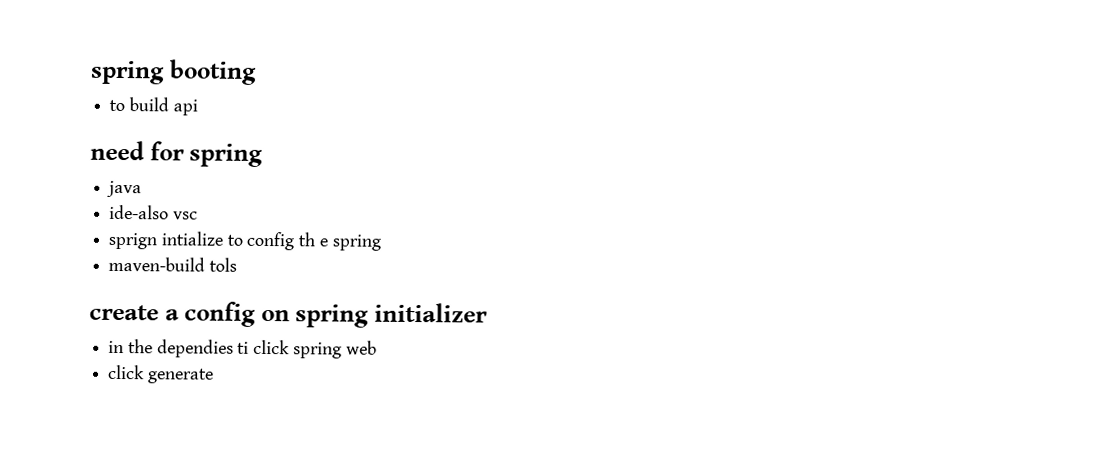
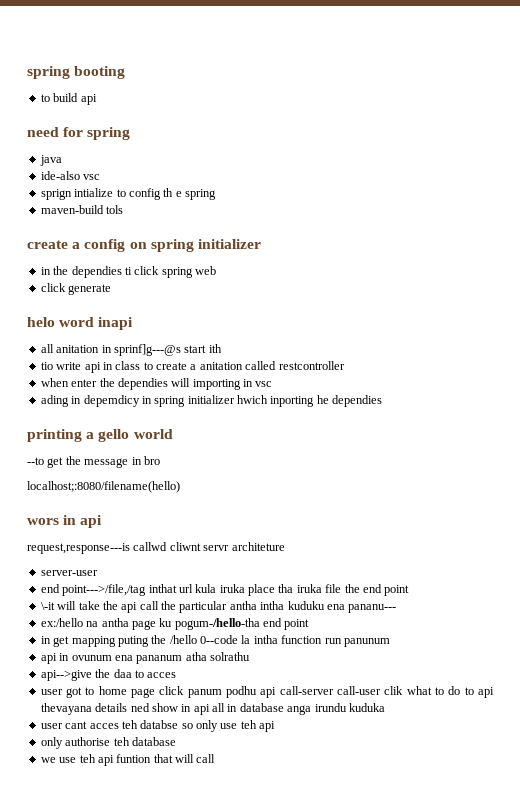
+ helo word inapi
+ all anitation in sprinf]g---@s start ith
+ tio write api in class to create a anitation called restcontroller
+ when enter the dependies will importing in vsc
+ ading in depemdicy in spring initializer hwich inporting he dependies
+ printing a gello world
+ --to get the message in bro
+ localhost;:8080/filename(hello)
+ wors in api
+ request,response---is callwd cliwnt servr architeture
+ server-user
+ end point--->/file,/tag inthat url kula iruka place tha iruka file the end point
+ \-it will take the api call the particular antha intha kuduku ena pananu---
+ ex:/hello na antha page ku pogum-/hello-tha end point
+ in get mapping puting the /hello 0--code la intha function run panunum
+ api in ovunum ena pananum atha solrathu
+ api-->give the daa to acces
+ user got to home page click panum podhu api call-server call-user clik what to do to api thevayana details ned show in api all in database anga irundu kuduka
+ user cant acces teh databse so only use teh api
+ only authorise teh database
+ we use teh api funtion that will call

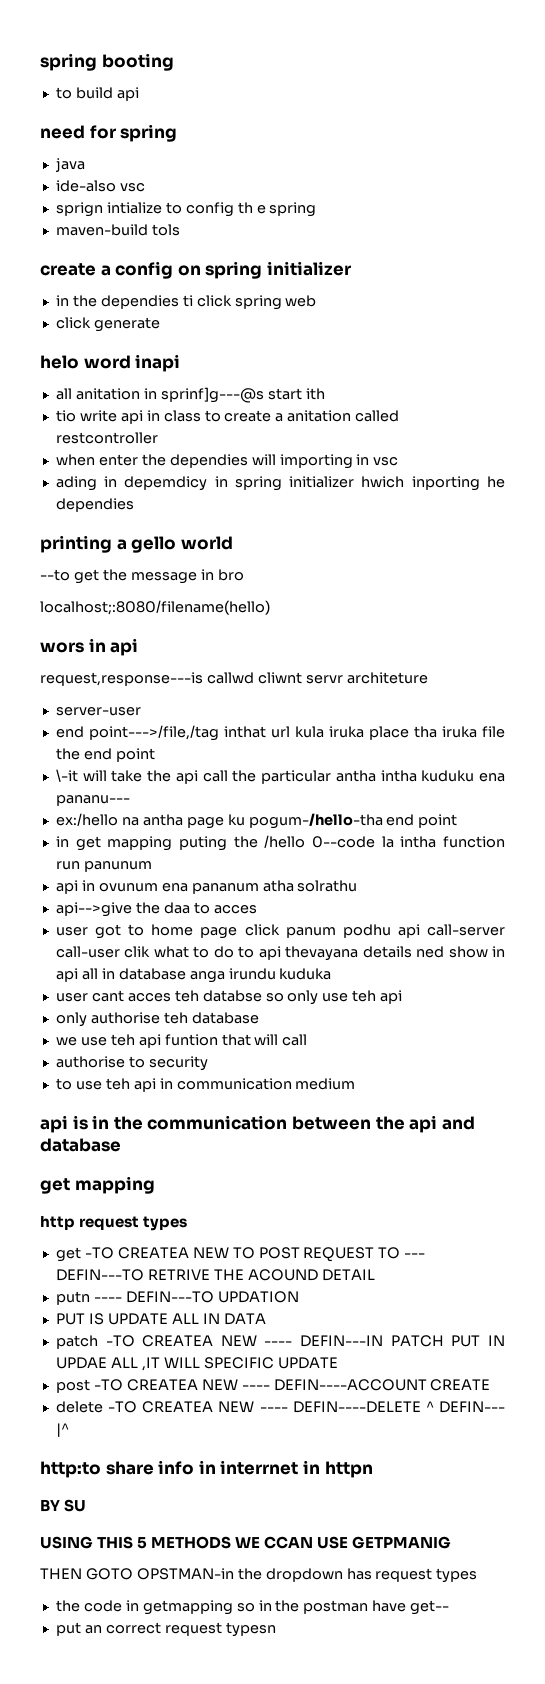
+ authorise to security
+ to use teh api in communication medium
+ api is in the communication between the api and database
+ get mapping
+ http request types
+ get -TO CREATEA NEW TO POST REQUEST TO --- DEFIN---TO RETRIVE THE ACOUND DETAIL
+ putn ---- DEFIN---TO UPDATION
+ PUT IS UPDATE ALL IN DATA
+ patch -TO CREATEA NEW ---- DEFIN---IN PATCH PUT IN UPDAE ALL ,IT WILL SPECIFIC UPDATE
+ post -TO CREATEA NEW ---- DEFIN----ACCOUNT CREATE
+ delete -TO CREATEA NEW ---- DEFIN----DELETE ^ DEFIN--- |^
+ http:to share info in interrnet in httpn
+ BY SU
+ USING THIS 5 METHODS WE CCAN USE GETPMANIG
+ THEN GOTO OPSTMAN-in the dropdown has request types
+ the code in getmapping so in the postman have get--
+ put an correct request typesn

